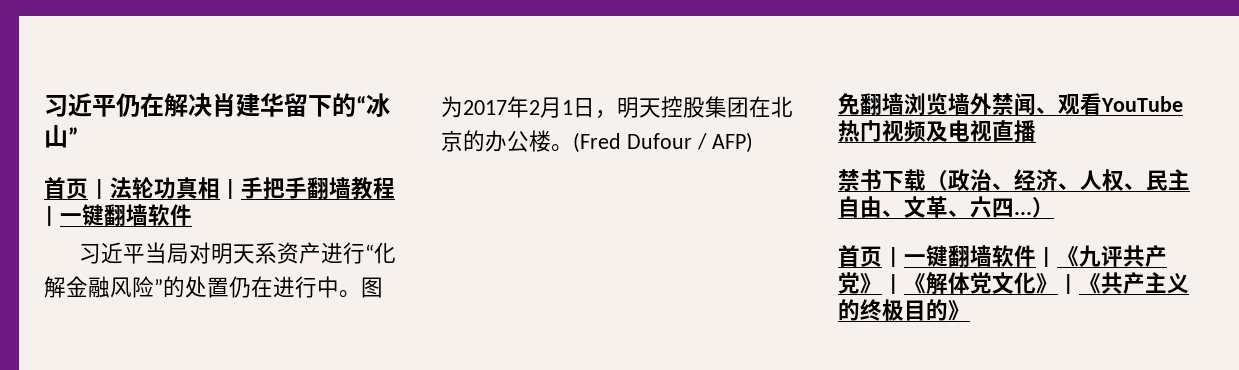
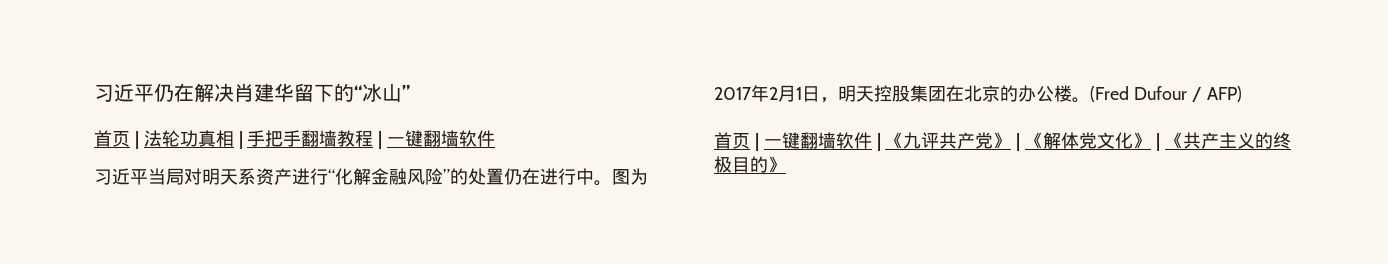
- 免翻墙浏览墙外禁闻、观看YouTube热门视频及电视直播
- 禁书下载（政治、经济、人权、民主自由、文革、六四...）

